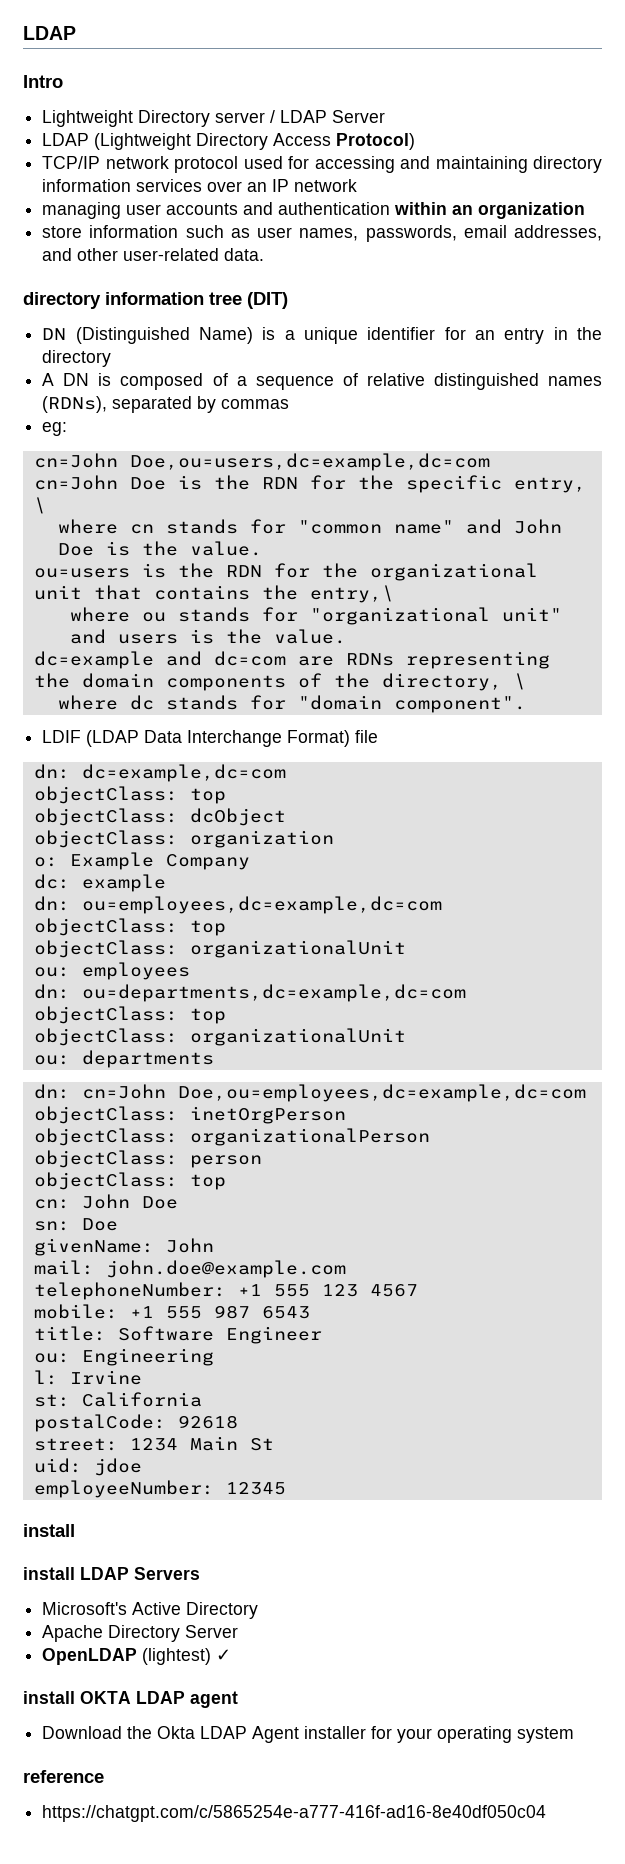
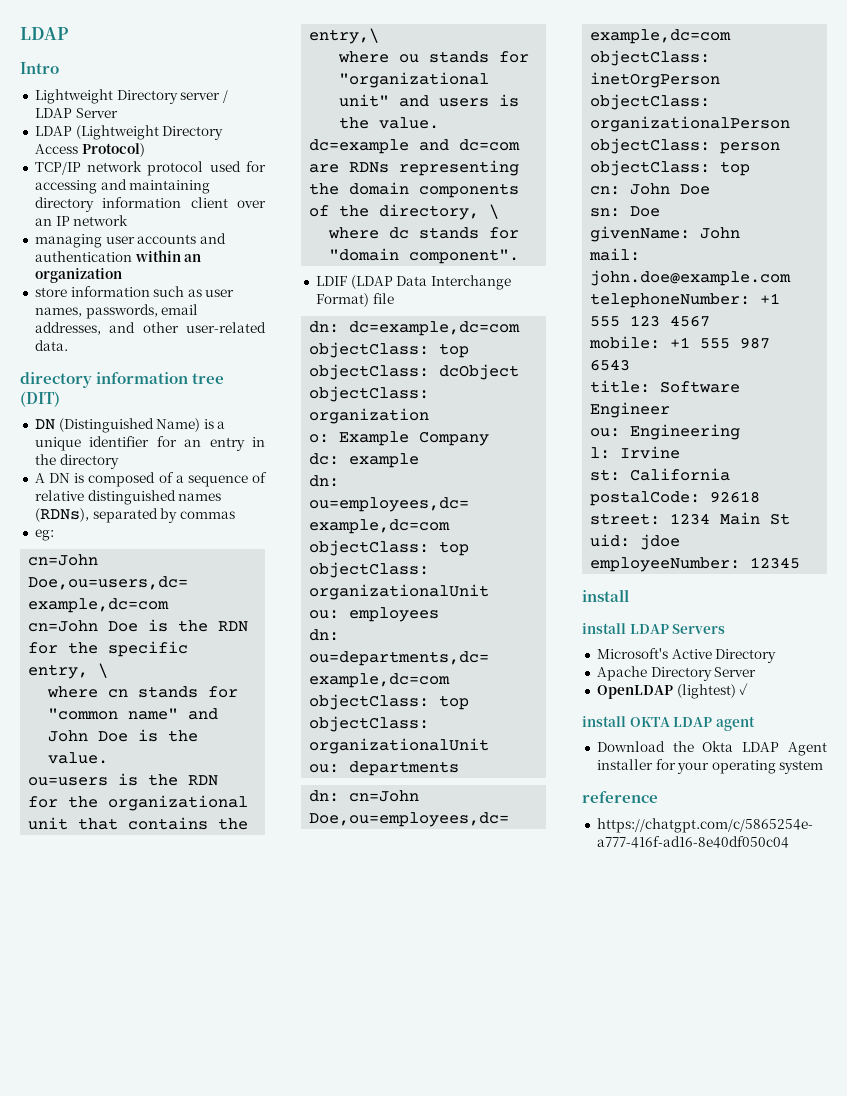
- TCP/IP network protocol used for accessing and maintaining directory information services over an IP network
+ TCP/IP network protocol used for accessing and maintaining directory information client over an IP network

